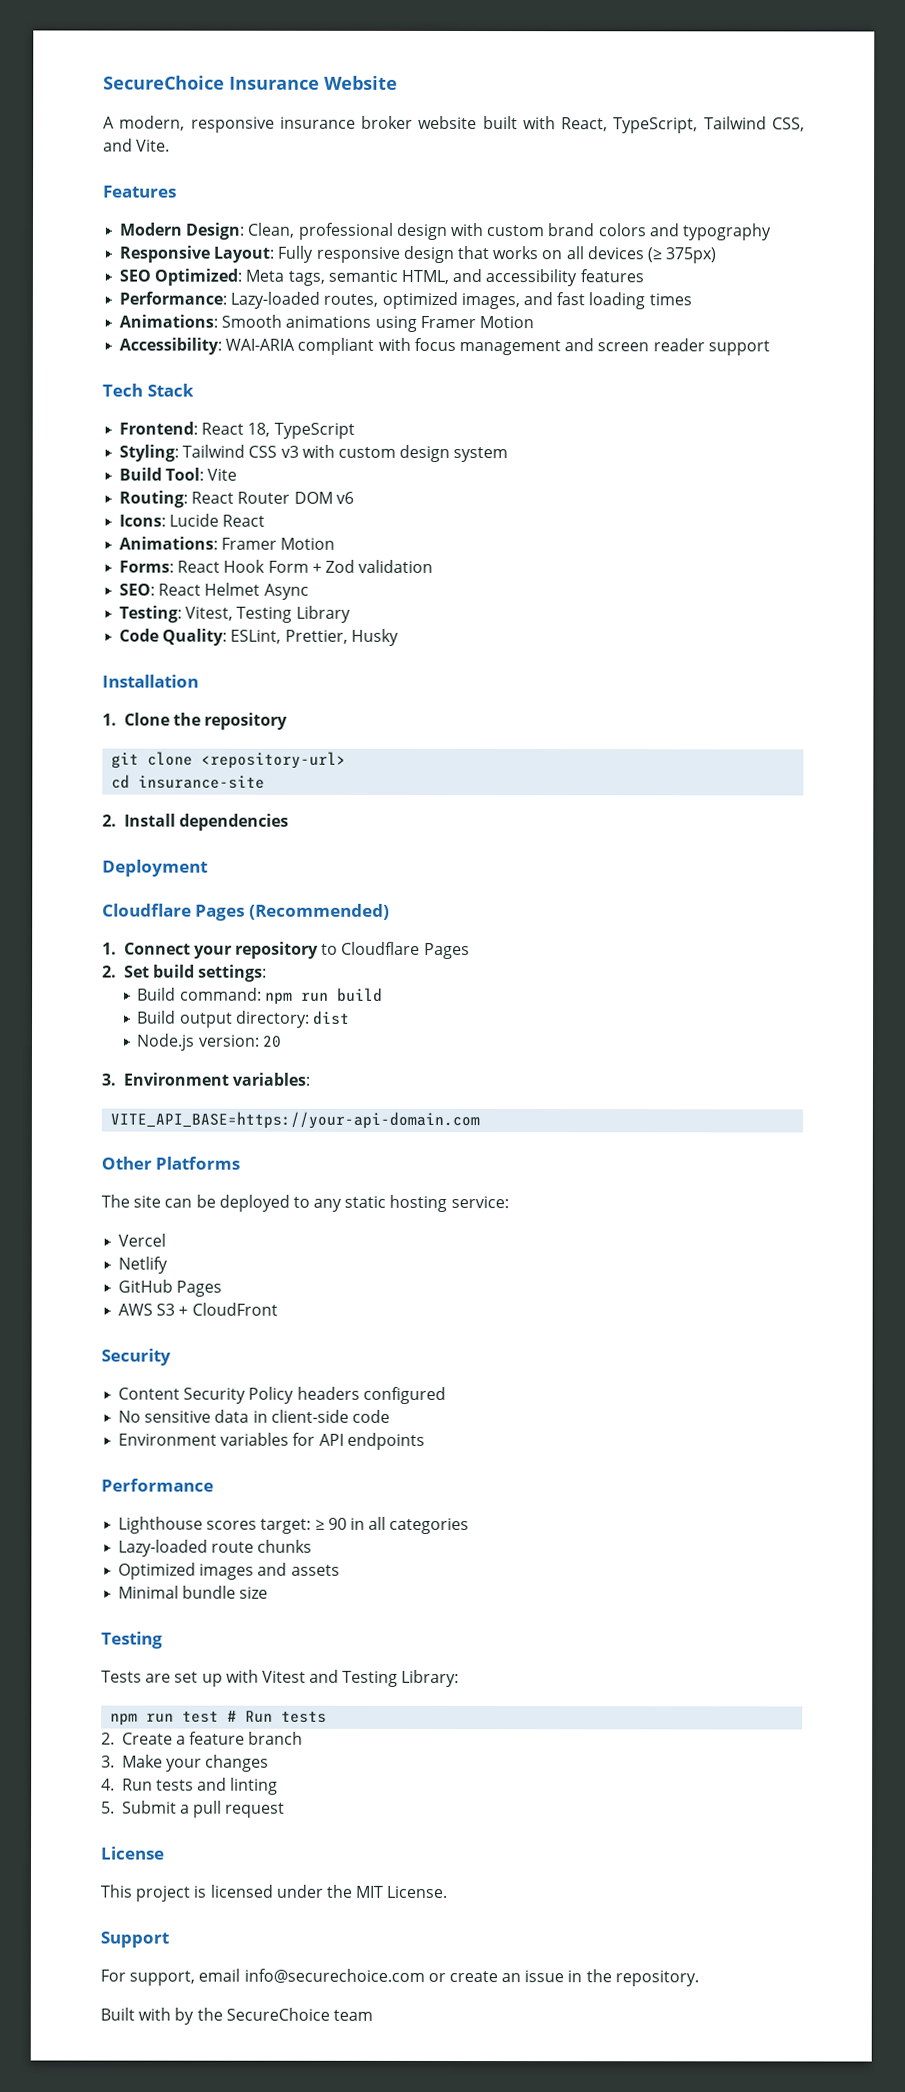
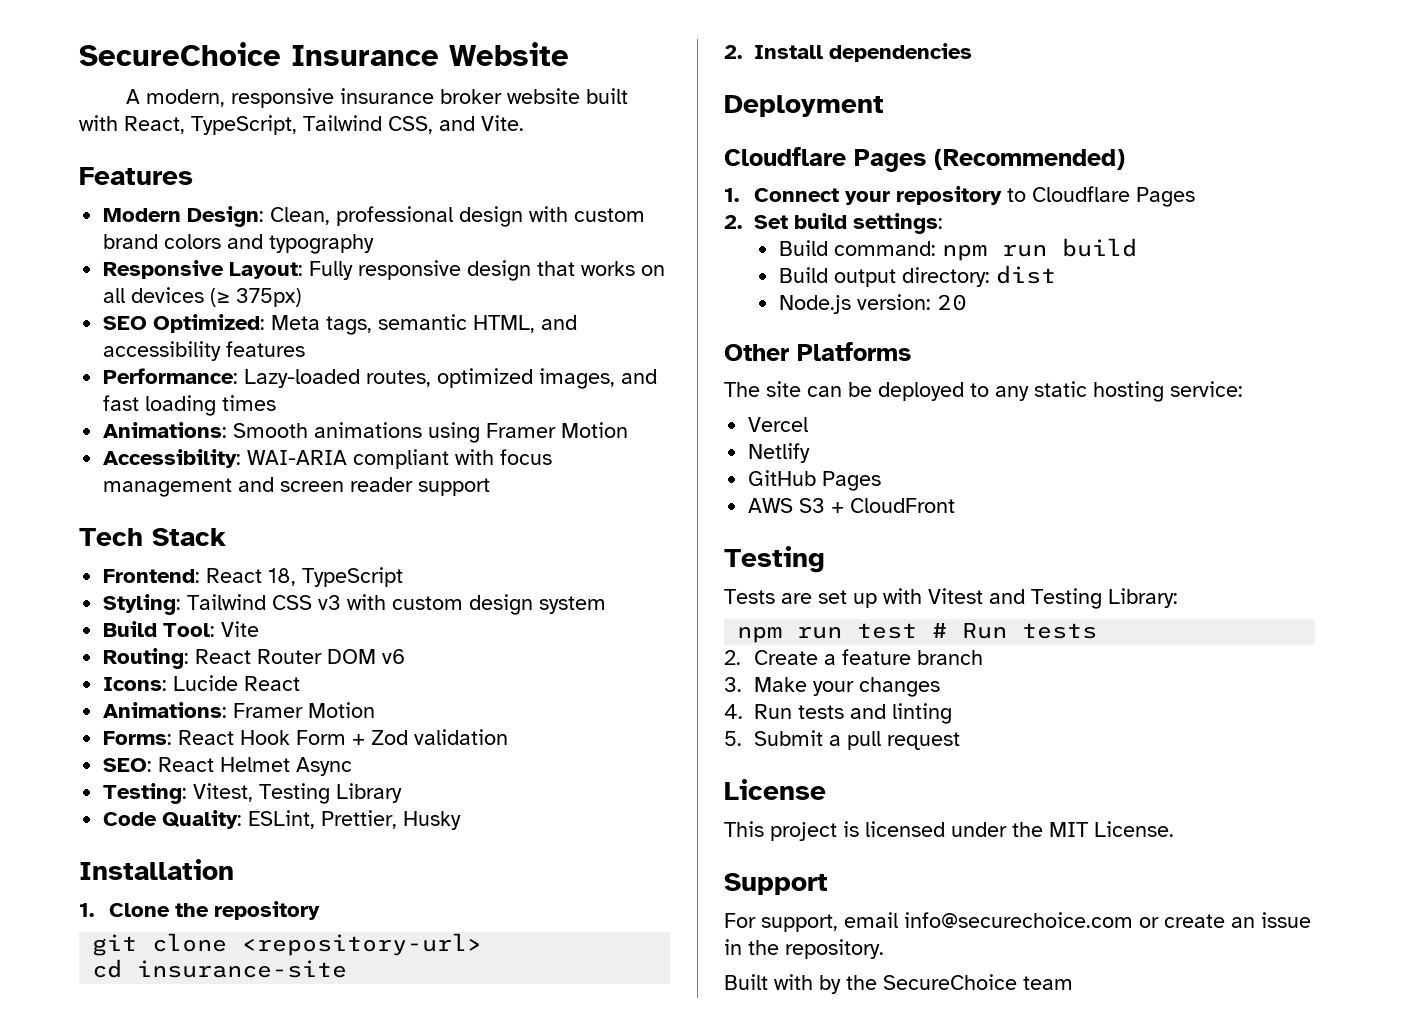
- 3. Environment variables:
- VITE_API_BASE=https://your-api-domain.com
  AWS S3 + CloudFront
- Security
- Content Security Policy headers configured
- No sensitive data in client-side code
- Environment variables for API endpoints
- Performance
- Lighthouse scores target: ≥ 90 in all categories
- Lazy-loaded route chunks
- Optimized images and assets
- Minimal bundle size

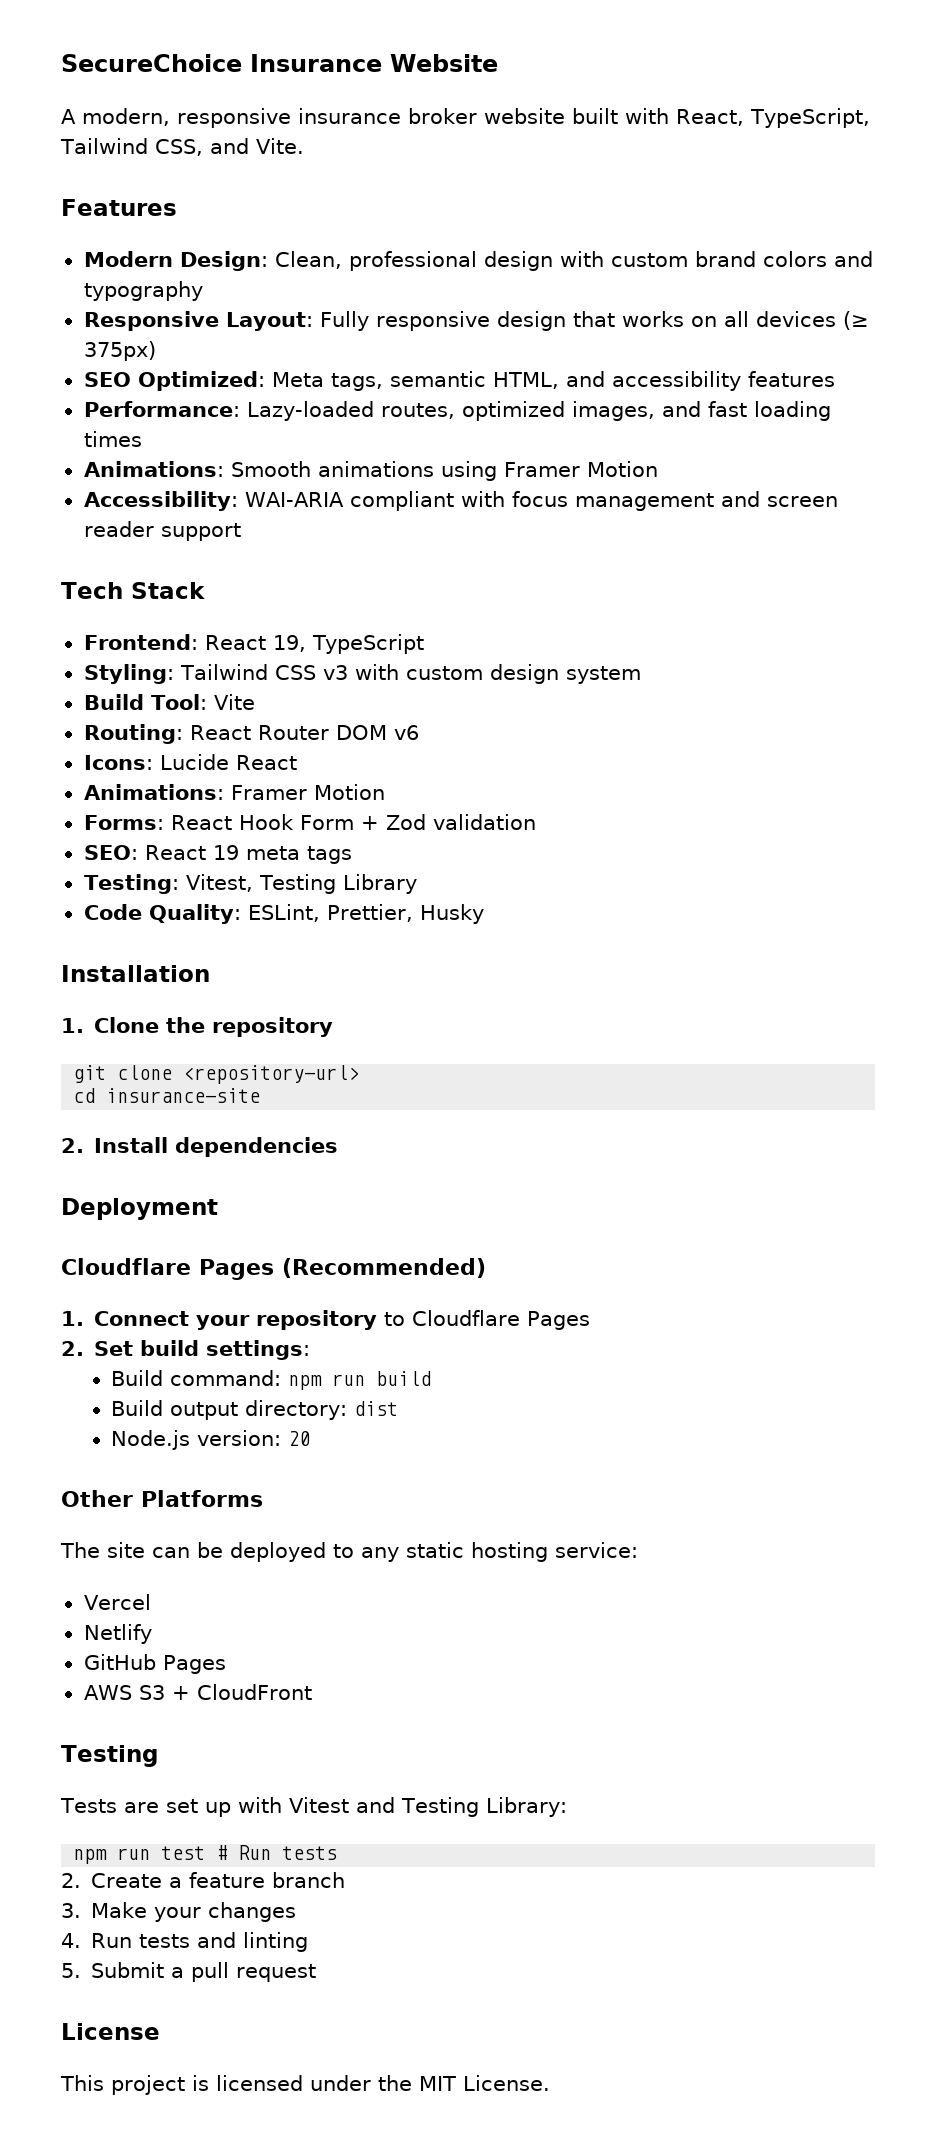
- Frontend: React 18, TypeScript
+ Frontend: React 19, TypeScript
- SEO: React Helmet Async
+ SEO: React 19 meta tags
- Support
- For support, email info@securechoice.com or create an issue in the repository.
- Built with by the SecureChoice team

